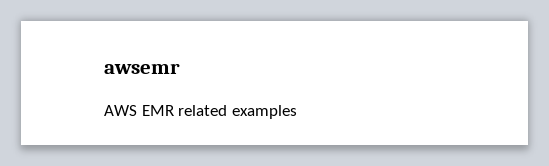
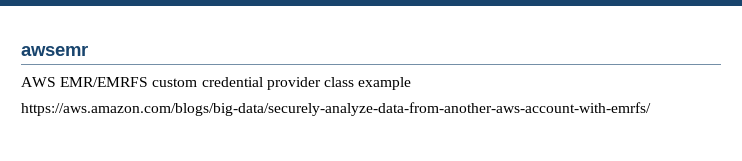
- AWS EMR related examples
+ AWS EMR/EMRFS custom credential provider class example
+ https://aws.amazon.com/blogs/big-data/securely-analyze-data-from-another-aws-account-with-emrfs/

